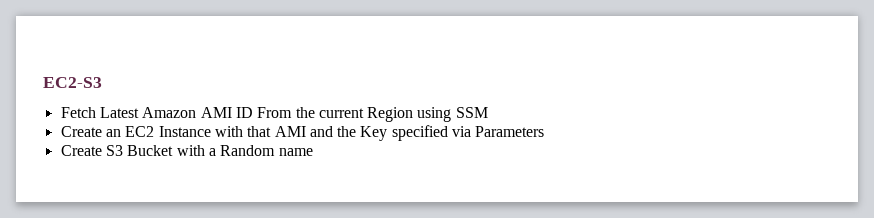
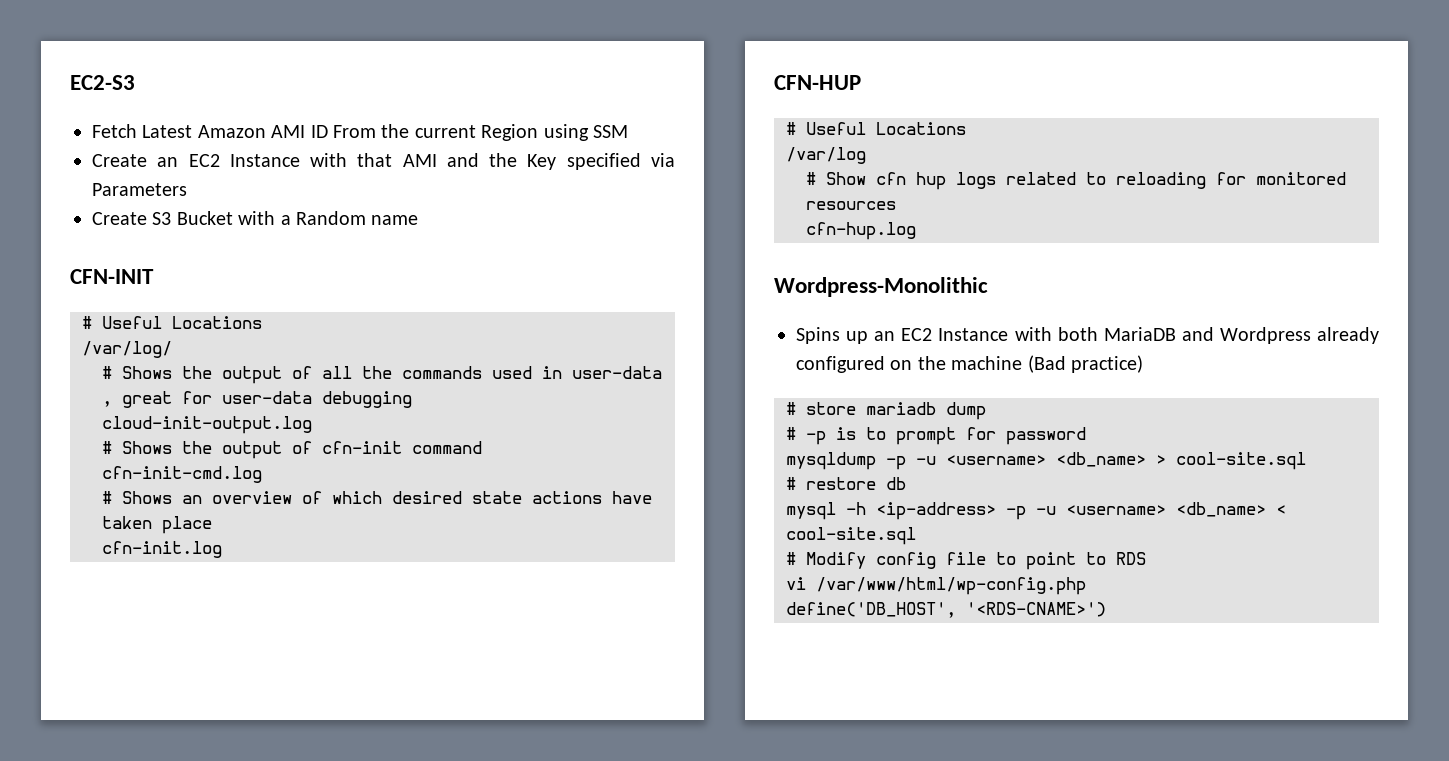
+ CFN-INIT
+ # Useful Locations
+ /var/log/
+ # Shows the output of all the commands used in user-data , great for user-data debugging
+ cloud-init-output.log
+ # Shows the output of cfn-init command
+ cfn-init-cmd.log
+ # Shows an overview of which desired state actions have taken place
+ cfn-init.log
+ CFN-HUP
+ # Useful Locations
+ /var/log
+ # Show cfn hup logs related to reloading for monitored resources
+ cfn-hup.log
+ Wordpress-Monolithic
+ Spins up an EC2 Instance with both MariaDB and Wordpress already configured on the machine (Bad practice)
+ # store mariadb dump
+ # -p is to prompt for password
+ mysqldump -p -u <username> <db_name> > cool-site.sql
+ # restore db
+ mysql -h <ip-address> -p -u <username> <db_name> < cool-site.sql
+ # Modify config file to point to RDS
+ vi /var/www/html/wp-config.php
+ define('DB_HOST', '<RDS-CNAME>')

